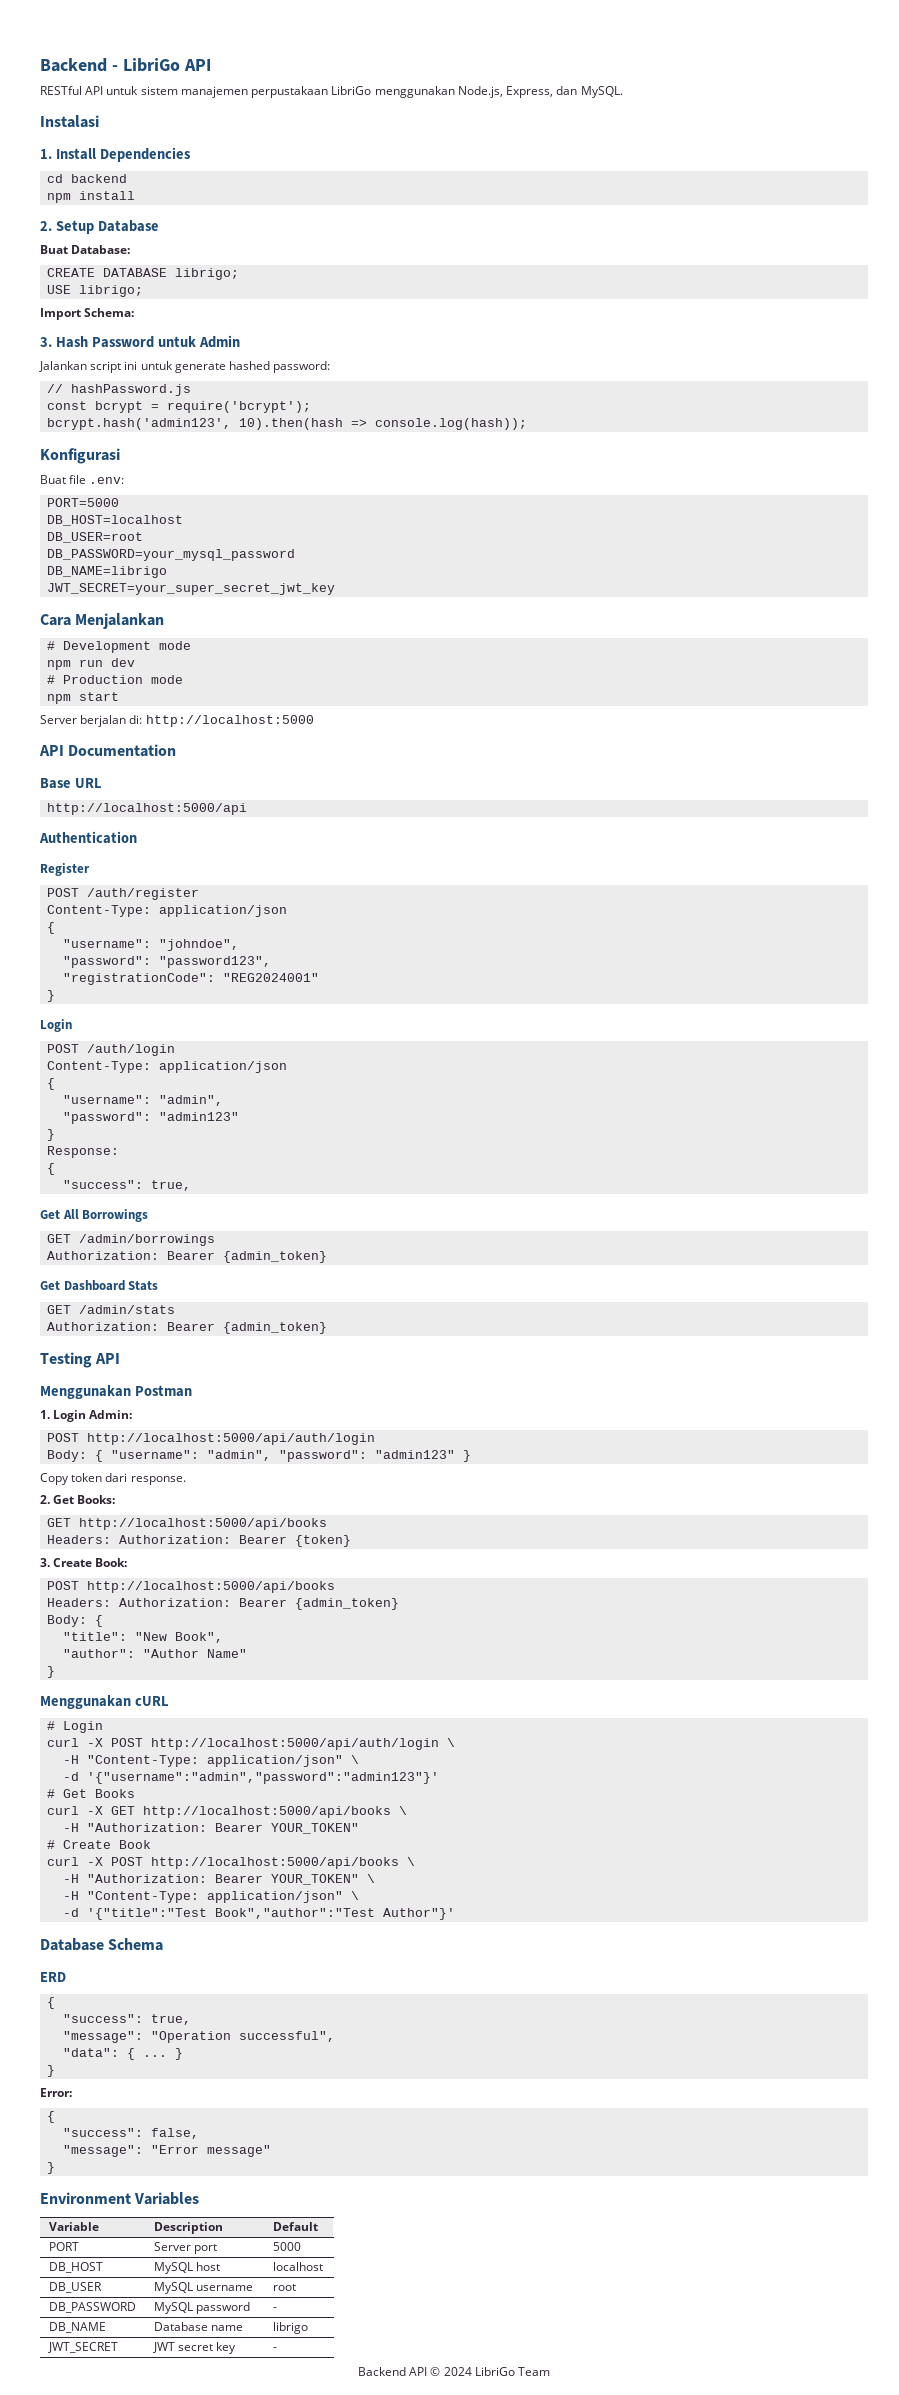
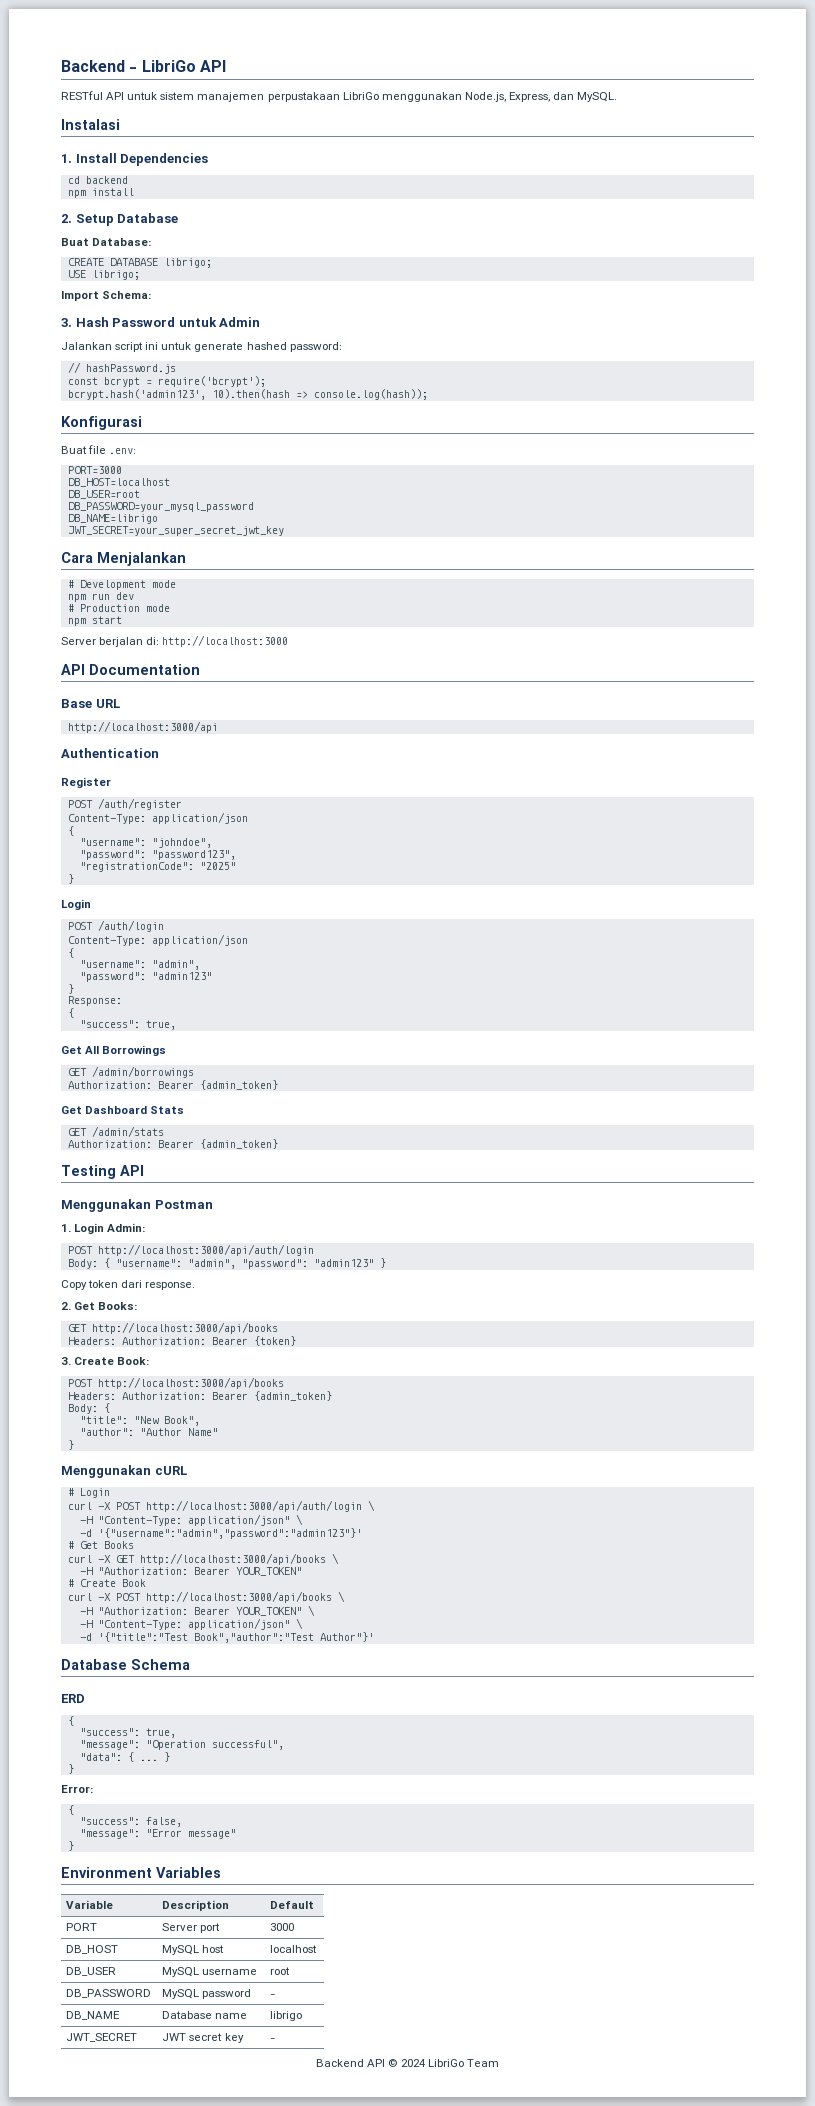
- PORT=5000
+ PORT=3000
- Server berjalan di: http://localhost:5000
+ Server berjalan di: http://localhost:3000
- http://localhost:5000/api
+ http://localhost:3000/api
- "registrationCode": "REG2024001"
+ "registrationCode": "2025"
  1. Login Admin:
- POST http://localhost:5000/api/auth/login
+ POST http://localhost:3000/api/auth/login
  2. Get Books:
- GET http://localhost:5000/api/books
+ GET http://localhost:3000/api/books
  3. Create Book:
- POST http://localhost:5000/api/books
+ POST http://localhost:3000/api/books
- curl -X POST http://localhost:5000/api/auth/login \
+ curl -X POST http://localhost:3000/api/auth/login \
- curl -X GET http://localhost:5000/api/books \
+ curl -X GET http://localhost:3000/api/books \
- curl -X POST http://localhost:5000/api/books \
+ curl -X POST http://localhost:3000/api/books \
- PORT | Server port | 5000
+ PORT | Server port | 3000

